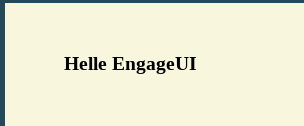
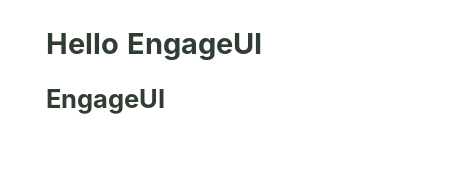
- Helle EngageUI
+ Hello EngageUI
+ EngageUI

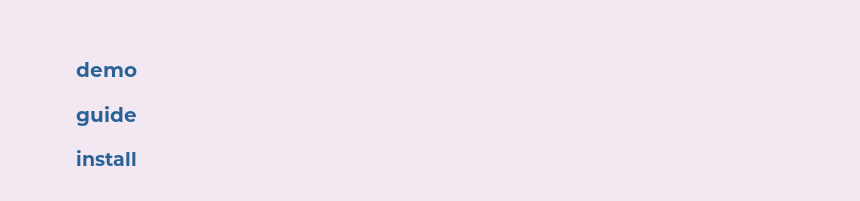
- Hello EngageUI
- EngageUI
+ demo
+ guide
+ install

